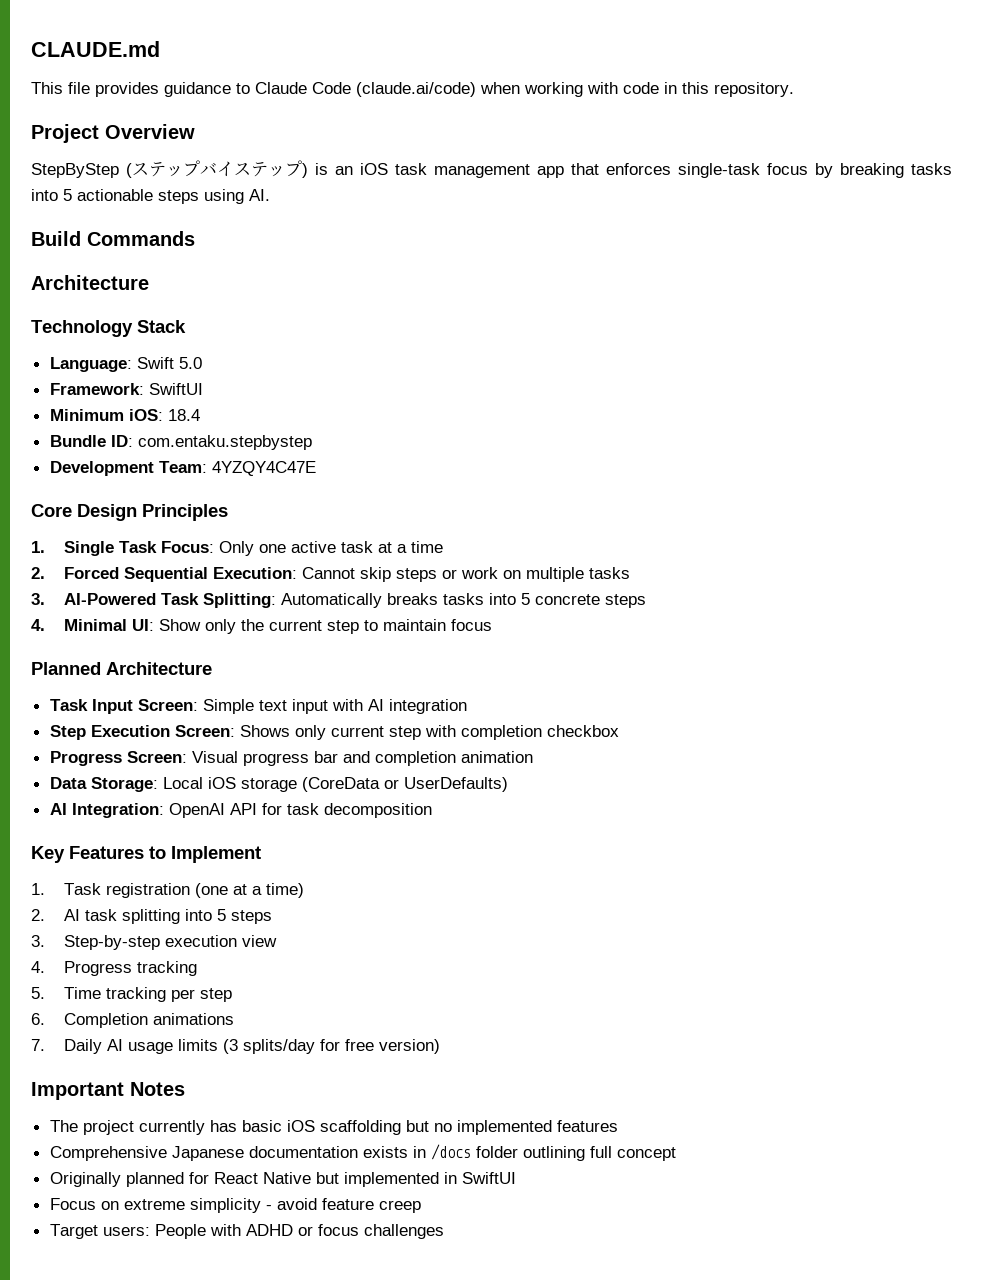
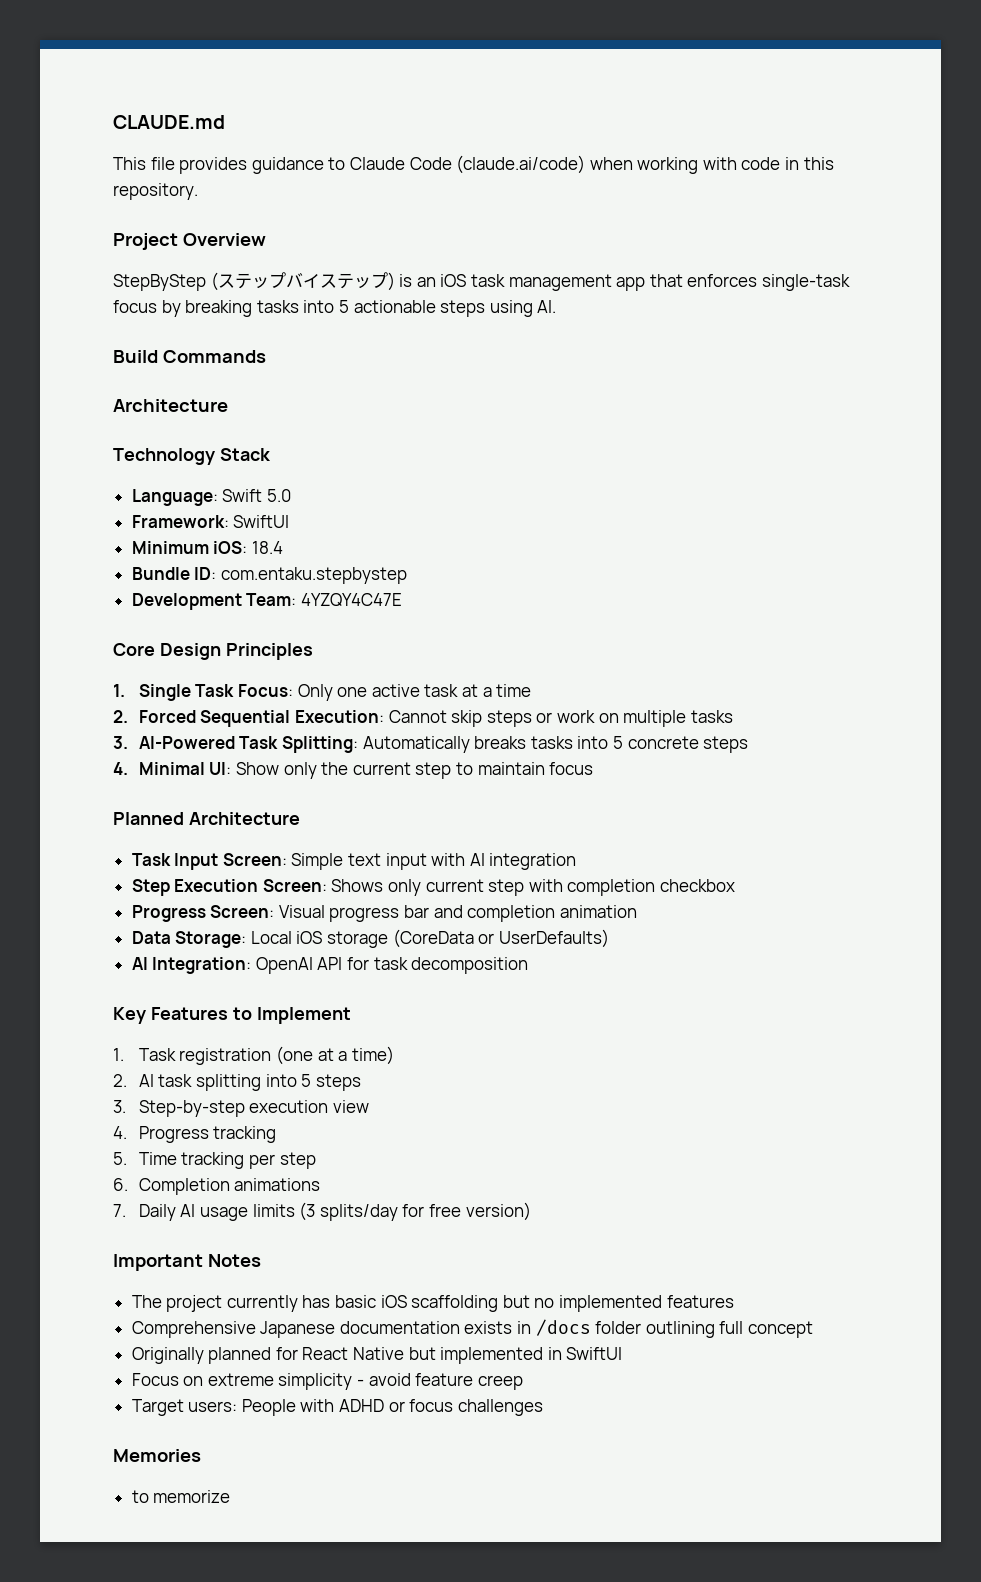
+ Memories
+ to memorize

